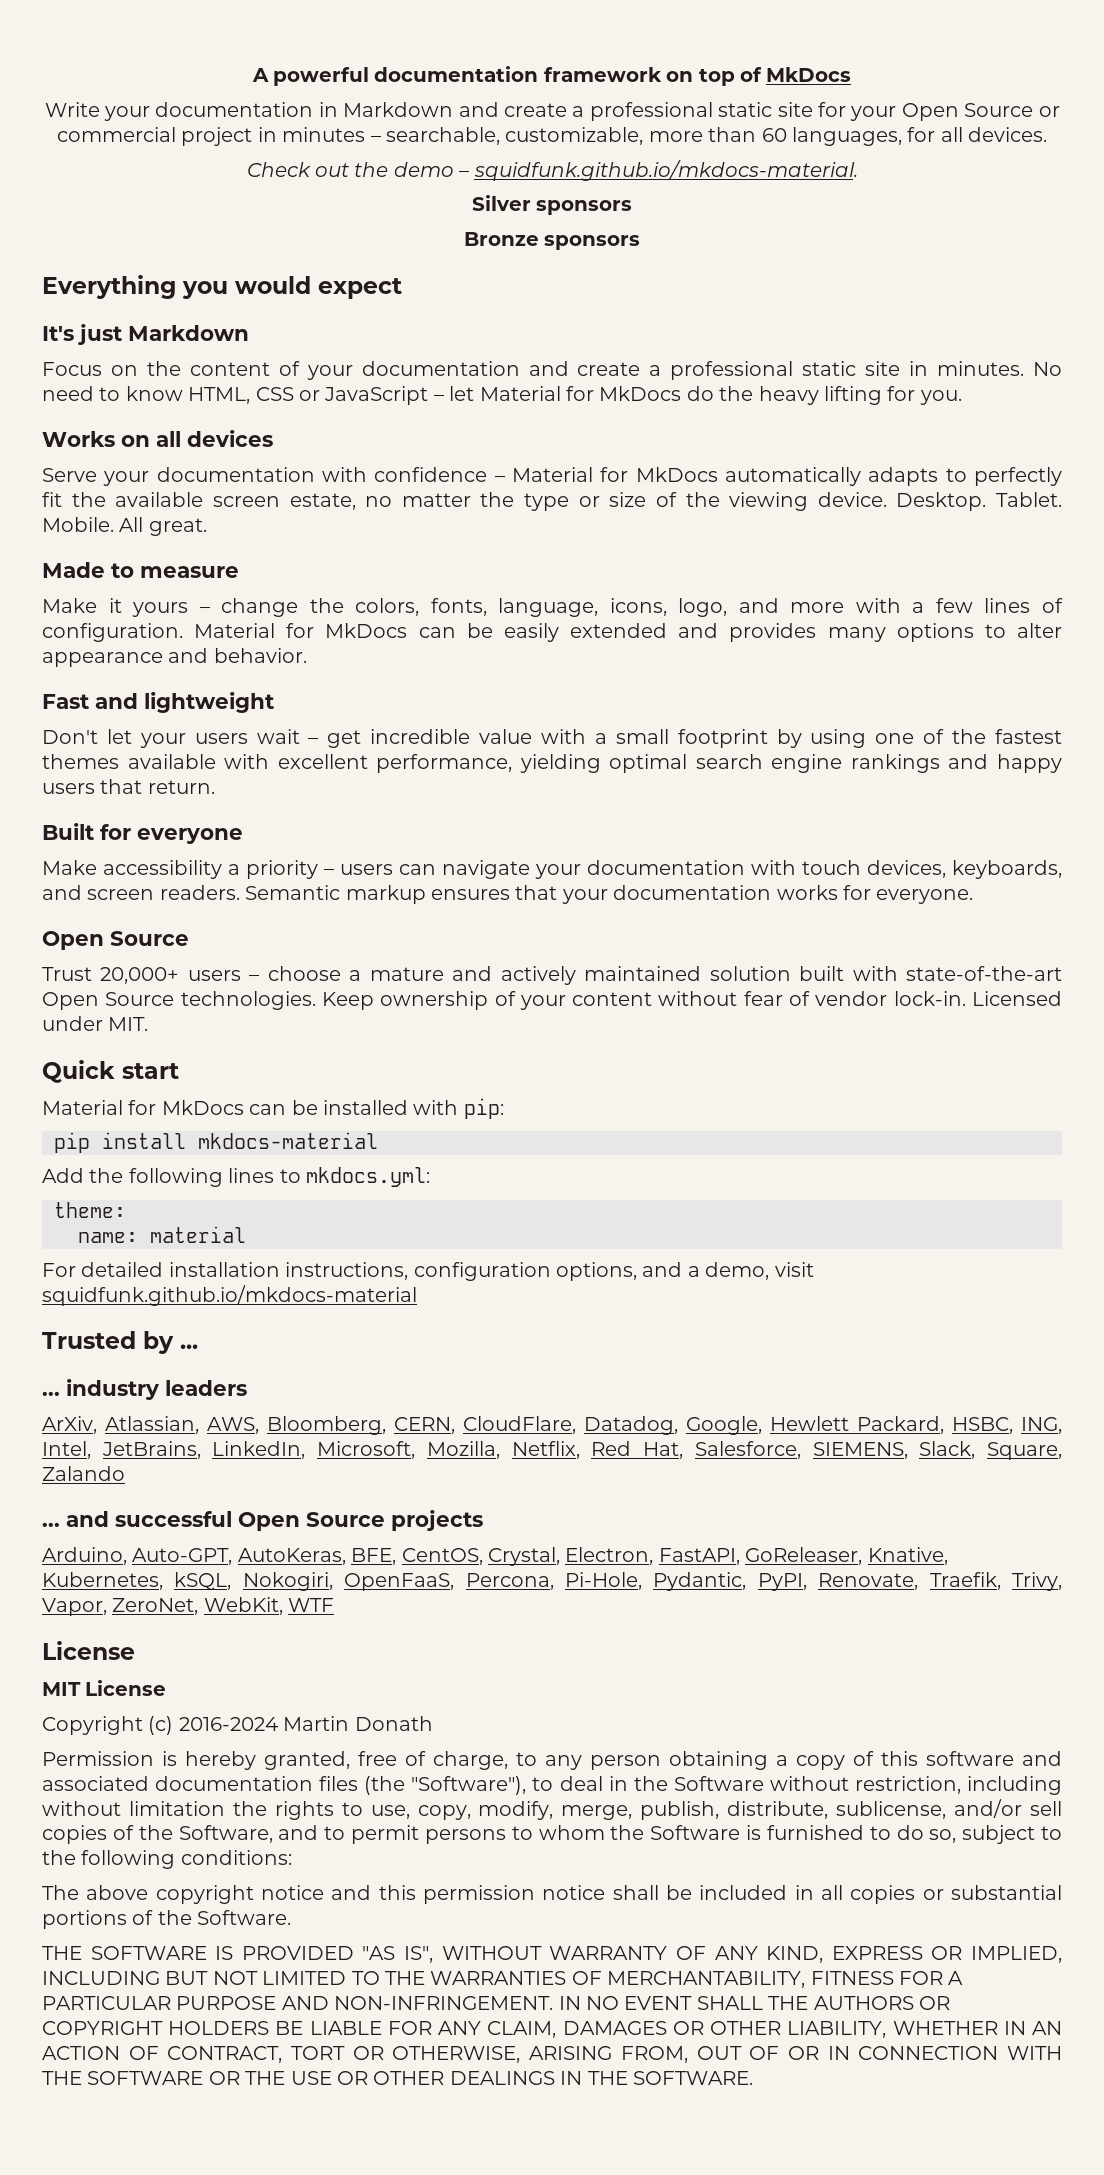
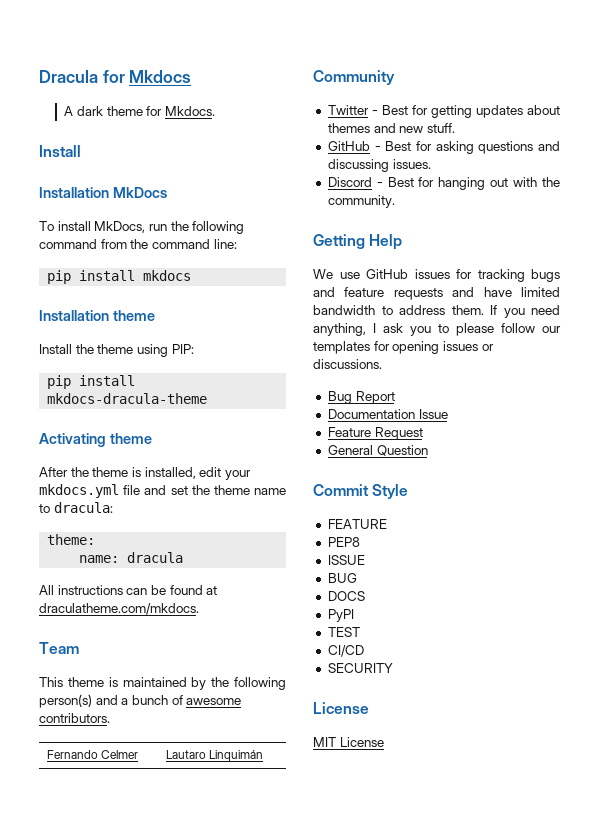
- A powerful documentation framework on top of MkDocs
- Write your documentation in Markdown and create a professional static site for your Open Source or commercial project in minutes – searchable, customizable, more than 60 languages, for all devices.
- Check out the demo – squidfunk.github.io/mkdocs-material.
- Silver sponsors
- Bronze sponsors
- Everything you would expect
- It's just Markdown
- Focus on the content of your documentation and create a professional static site in minutes. No need to know HTML, CSS or JavaScript – let Material for MkDocs do the heavy lifting for you.
- Works on all devices
- Serve your documentation with confidence – Material for MkDocs automatically adapts to perfectly fit the available screen estate, no matter the type or size of the viewing device. Desktop. Tablet. Mobile. All great.
- Made to measure
- Make it yours – change the colors, fonts, language, icons, logo, and more with a few lines of configuration. Material for MkDocs can be easily extended and provides many options to alter appearance and behavior.
- Fast and lightweight
- Don't let your users wait – get incredible value with a small footprint by using one of the fastest themes available with excellent performance, yielding optimal search engine rankings and happy users that return.
- Built for everyone
- Make accessibility a priority – users can navigate your documentation with touch devices, keyboards, and screen readers. Semantic markup ensures that your documentation works for everyone.
- Open Source
- Trust 20,000+ users – choose a mature and actively maintained solution built with state-of-the-art Open Source technologies. Keep ownership of your content without fear of vendor lock-in. Licensed under MIT.
- Quick start
- Material for MkDocs can be installed with pip:
- pip install mkdocs-material
- Add the following lines to mkdocs.yml:
+ Dracula for Mkdocs
+ A dark theme for Mkdocs.
+ Install
+ Installation MkDocs
+ To install MkDocs, run the following command from the command line:
+ pip install mkdocs
+ Installation theme
+ Install the theme using PIP:
+ pip install mkdocs-dracula-theme
+ Activating theme
+ After the theme is installed, edit your mkdocs.yml file and set the theme name to dracula:
  theme:
- name: material
- For detailed installation instructions, configuration options, and a demo, visit squidfunk.github.io/mkdocs-material
- Trusted by ...
- ... industry leaders
- ArXiv, Atlassian, AWS, Bloomberg, CERN, CloudFlare, Datadog, Google, Hewlett Packard, HSBC, ING, Intel, JetBrains, LinkedIn, Microsoft, Mozilla, Netflix, Red Hat, Salesforce, SIEMENS, Slack, Square, Zalando
- ... and successful Open Source projects
- Arduino, Auto-GPT, AutoKeras, BFE, CentOS, Crystal, Electron, FastAPI, GoReleaser, Knative, Kubernetes, kSQL, Nokogiri, OpenFaaS, Percona, Pi-Hole, Pydantic, PyPI, Renovate, Traefik, Trivy, Vapor, ZeroNet, WebKit, WTF
+ name: dracula
+ All instructions can be found at draculatheme.com/mkdocs.
+ Team
+ This theme is maintained by the following person(s) and a bunch of awesome contributors.
+ Fernando Celmer | Lautaro Linquimán
+ Community
+ Twitter - Best for getting updates about themes and new stuff.
+ GitHub - Best for asking questions and discussing issues.
+ Discord - Best for hanging out with the community.
+ Getting Help
+ We use GitHub issues for tracking bugs and feature requests and have limited bandwidth to address them. If you need anything, I ask you to please follow our templates for opening issues or discussions.
+ Bug Report
+ Documentation Issue
+ Feature Request
+ General Question
+ Commit Style
+ FEATURE
+ PEP8
+ ISSUE
+ BUG
+ DOCS
+ PyPI
+ TEST
+ CI/CD
+ SECURITY
  License
  MIT License
- Copyright (c) 2016-2024 Martin Donath
- Permission is hereby granted, free of charge, to any person obtaining a copy of this software and associated documentation files (the "Software"), to deal in the Software without restriction, including without limitation the rights to use, copy, modify, merge, publish, distribute, sublicense, and/or sell copies of the Software, and to permit persons to whom the Software is furnished to do so, subject to the following conditions:
- The above copyright notice and this permission notice shall be included in all copies or substantial portions of the Software.
- THE SOFTWARE IS PROVIDED "AS IS", WITHOUT WARRANTY OF ANY KIND, EXPRESS OR IMPLIED, INCLUDING BUT NOT LIMITED TO THE WARRANTIES OF MERCHANTABILITY, FITNESS FOR A PARTICULAR PURPOSE AND NON-INFRINGEMENT. IN NO EVENT SHALL THE AUTHORS OR COPYRIGHT HOLDERS BE LIABLE FOR ANY CLAIM, DAMAGES OR OTHER LIABILITY, WHETHER IN AN ACTION OF CONTRACT, TORT OR OTHERWISE, ARISING FROM, OUT OF OR IN CONNECTION WITH THE SOFTWARE OR THE USE OR OTHER DEALINGS IN THE SOFTWARE.

